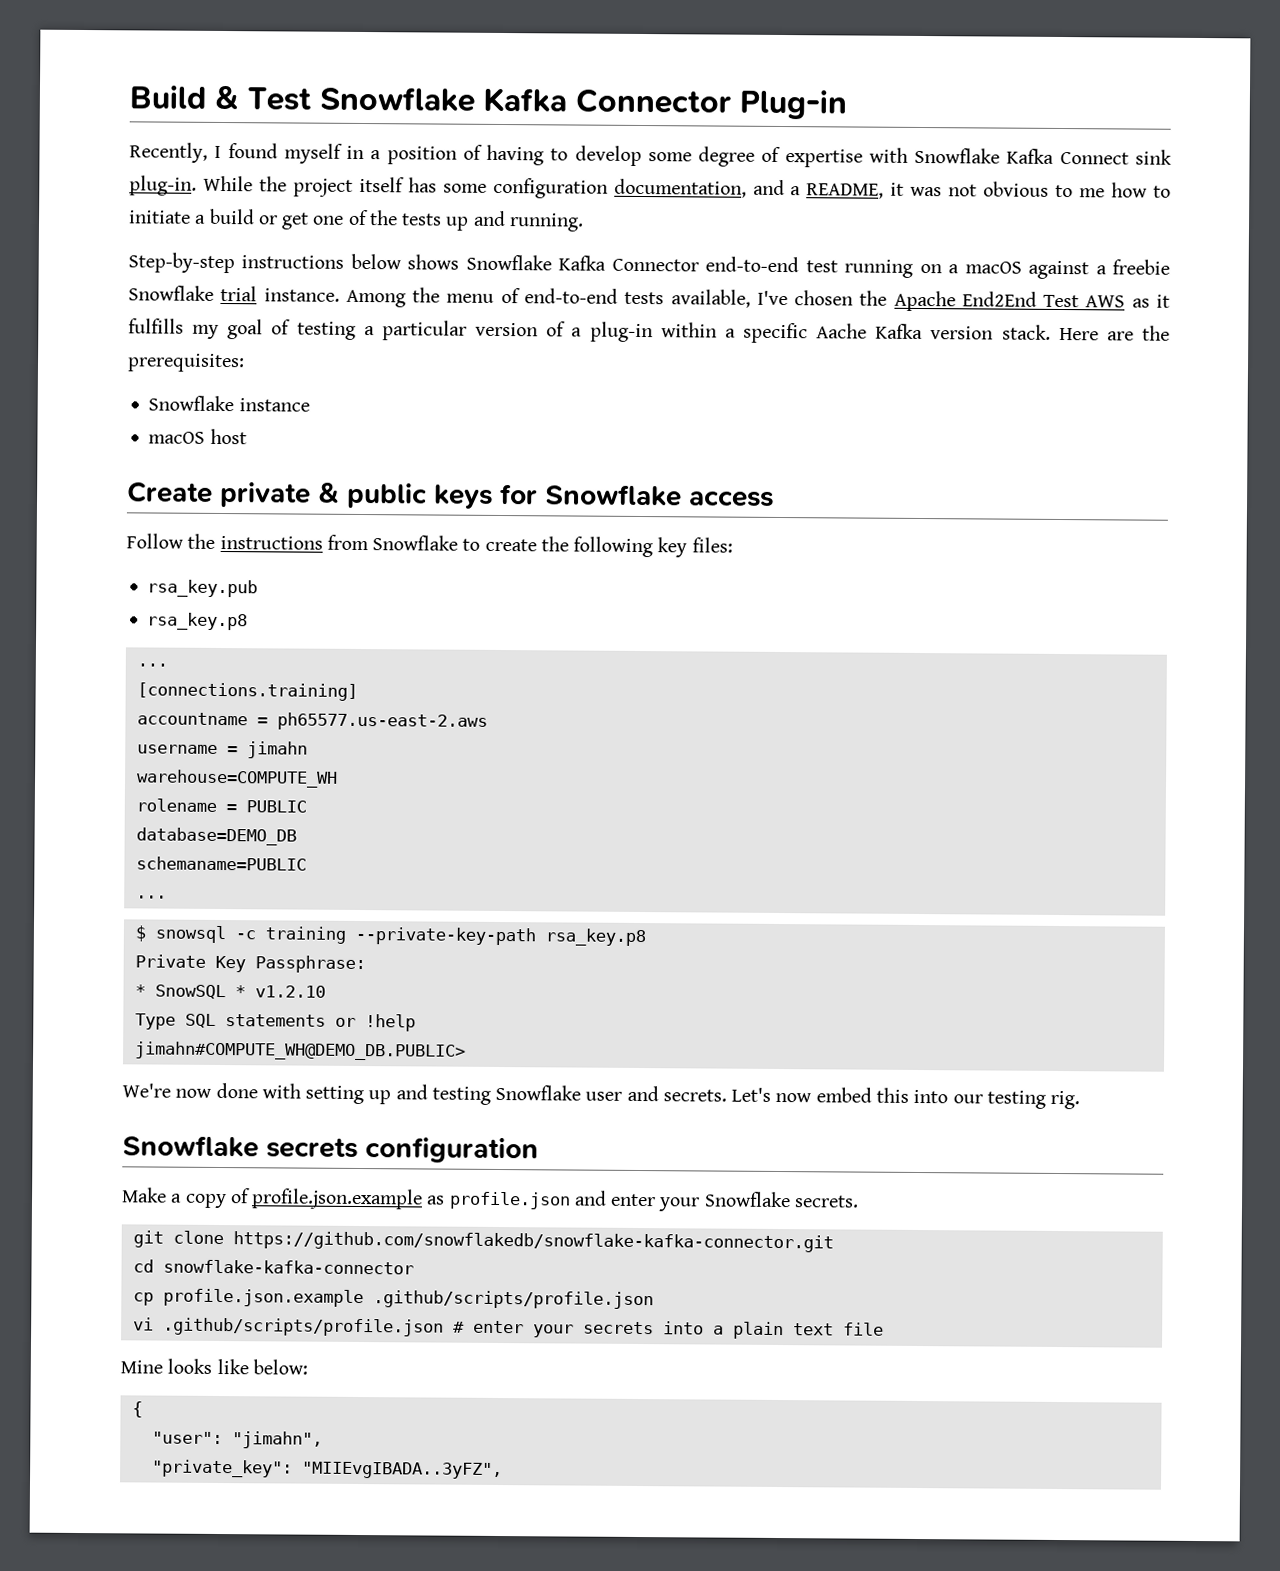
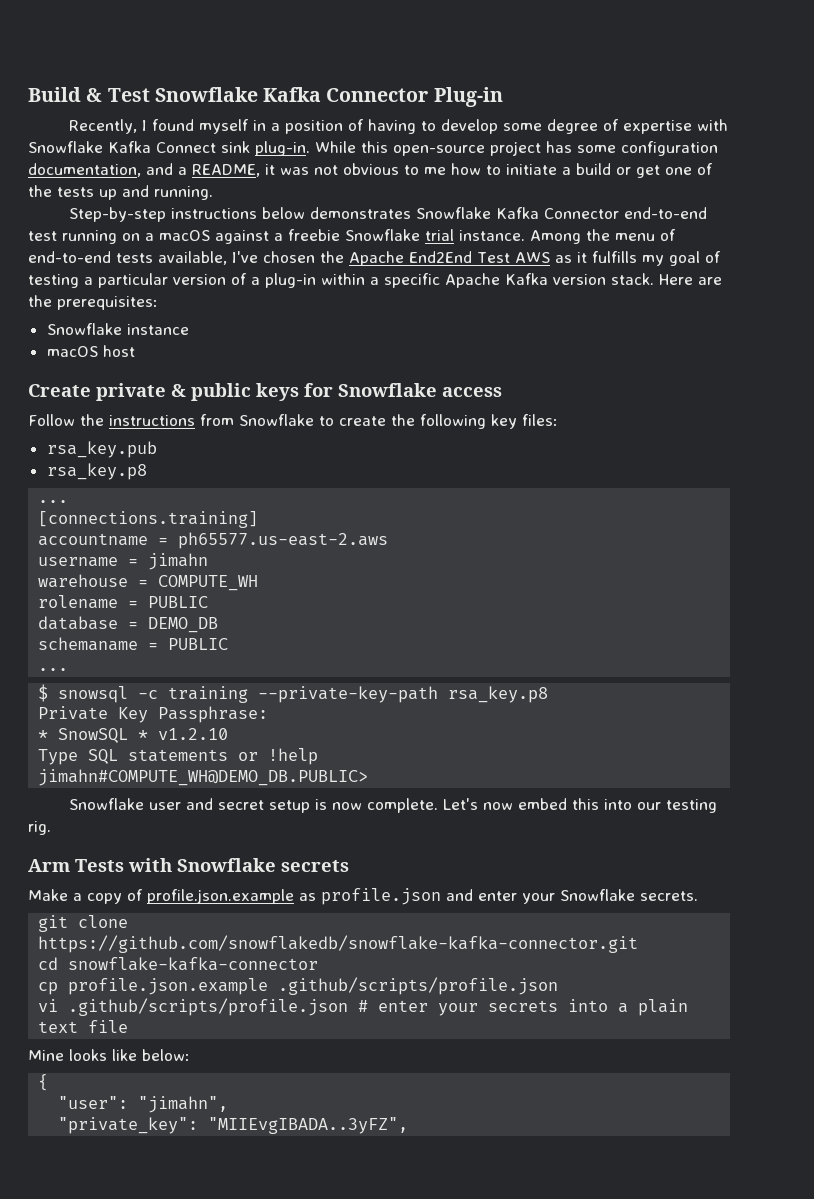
- While the project itself has some configuration documentation, and a README, it was not obvious to me how to initiate a build or get one of the tests up and running.
+ While this open-source project has some configuration documentation, and a README, it was not obvious to me how to initiate a build or get one of the tests up and running.
- Step-by-step instructions below shows Snowflake Kafka Connector end-to-end test running on a macOS against a freebie Snowflake trial instance.
+ Step-by-step instructions below demonstrates Snowflake Kafka Connector end-to-end test running on a macOS against a freebie Snowflake trial instance.
- Among the menu of end-to-end tests available, I've chosen the Apache End2End Test AWS as it fulfills my goal of testing a particular version of a plug-in within a specific Aache Kafka version stack.
+ Among the menu of end-to-end tests available, I've chosen the Apache End2End Test AWS as it fulfills my goal of testing a particular version of a plug-in within a specific Apache Kafka version stack.
- warehouse=COMPUTE_WH
+ warehouse = COMPUTE_WH
- database=DEMO_DB
- schemaname=PUBLIC
+ database = DEMO_DB
+ schemaname = PUBLIC
- We're now done with setting up and testing Snowflake user and secrets.
+ Snowflake user and secret setup is now complete.
- Snowflake secrets configuration
+ Arm Tests with Snowflake secrets

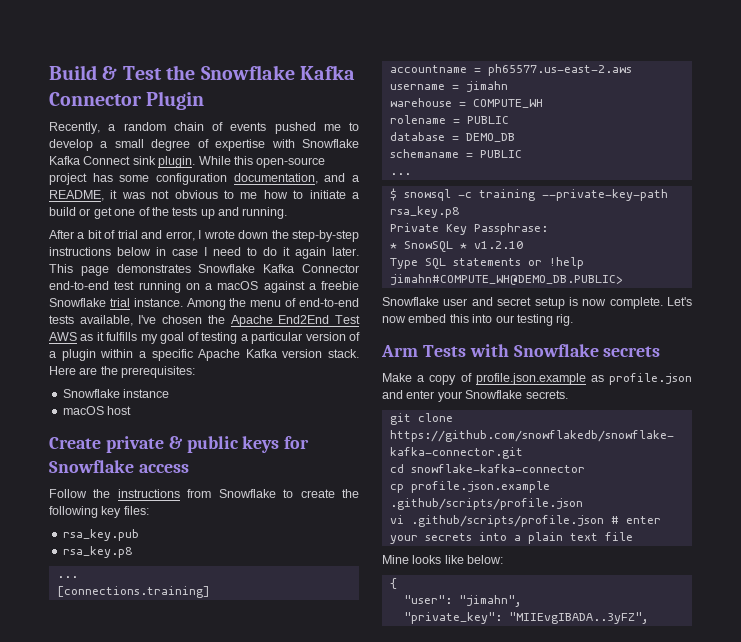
- Build & Test Snowflake Kafka Connector Plug-in
+ Build & Test the Snowflake Kafka Connector Plugin
- Recently, I found myself in a position of having to develop some degree of expertise with Snowflake Kafka Connect sink plug-in.
+ Recently, a random chain of events pushed me to develop a small degree of expertise with Snowflake Kafka Connect sink plugin.
- Step-by-step instructions below demonstrates Snowflake Kafka Connector end-to-end test running on a macOS against a freebie Snowflake trial instance.
+ After a bit of trial and error, I wrote down the step-by-step instructions below in case I need to do it again later. This page demonstrates Snowflake Kafka Connector end-to-end test running on a macOS against a freebie Snowflake trial instance.
- Among the menu of end-to-end tests available, I've chosen the Apache End2End Test AWS as it fulfills my goal of testing a particular version of a plug-in within a specific Apache Kafka version stack.
+ Among the menu of end-to-end tests available, I've chosen the Apache End2End Test AWS as it fulfills my goal of testing a particular version of a plugin within a specific Apache Kafka version stack.

